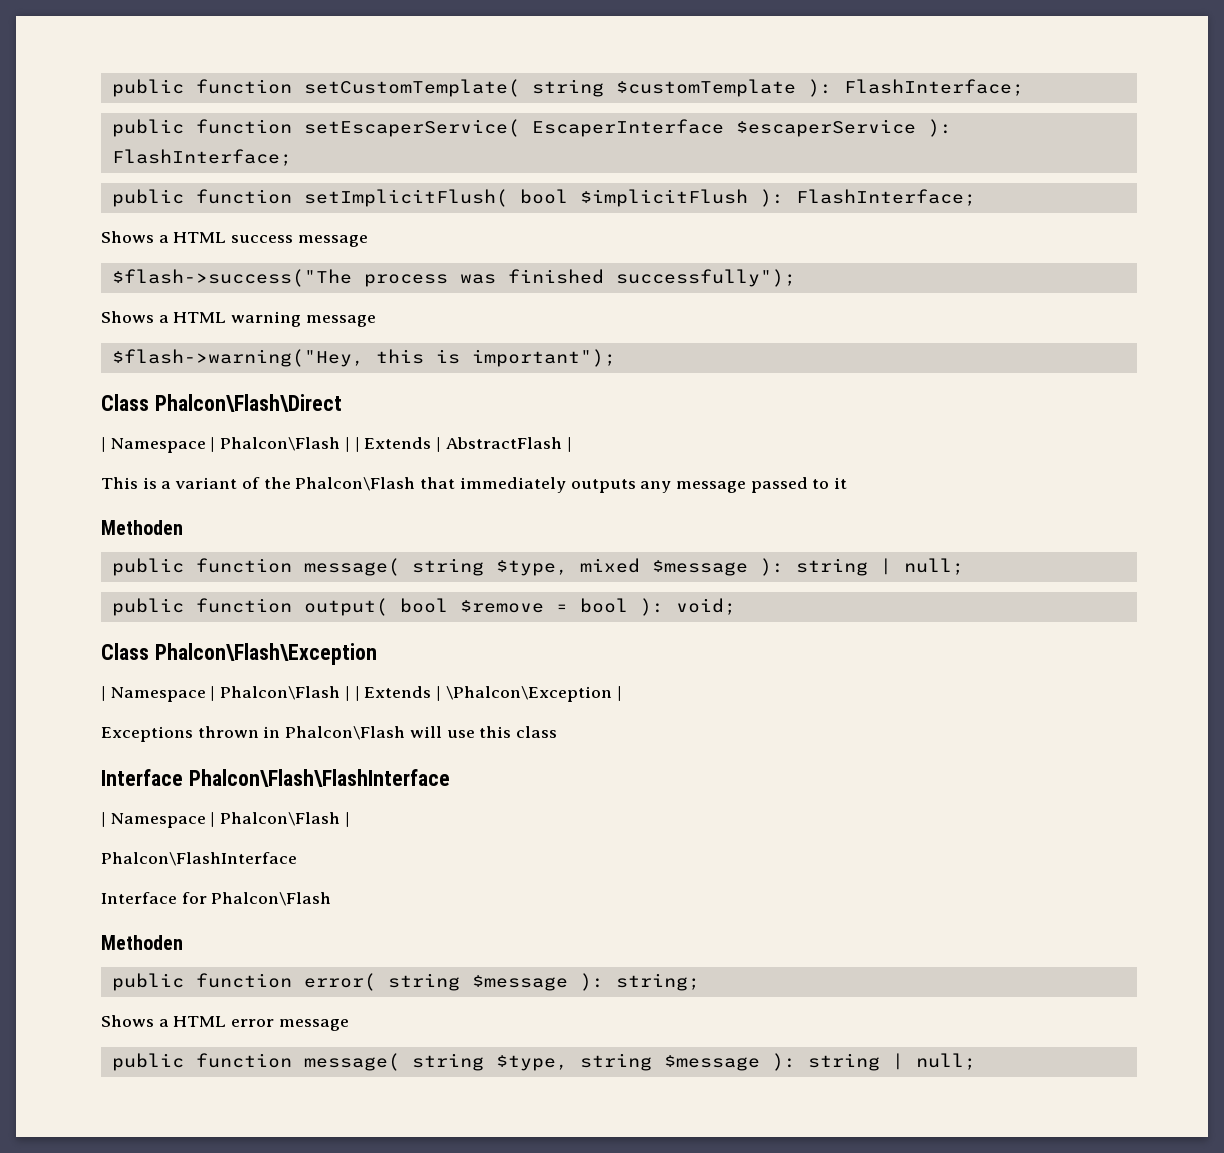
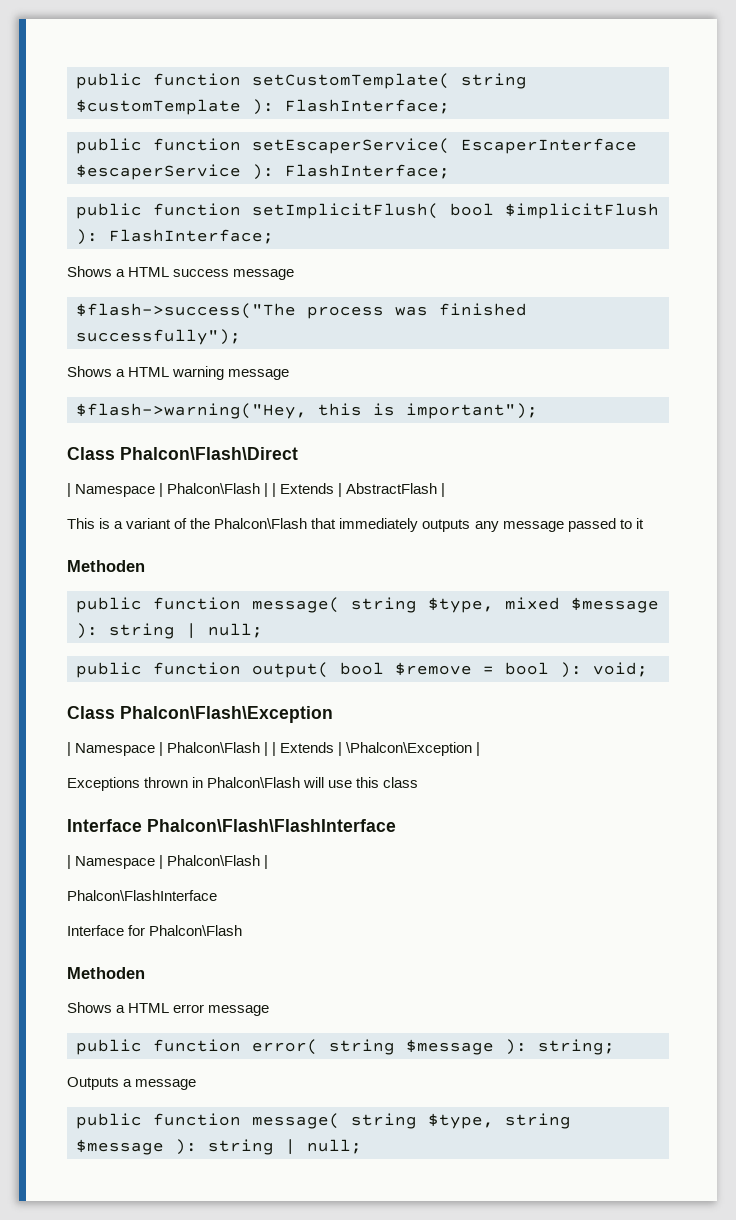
+ Shows a HTML error message
- Shows a HTML error message
+ Outputs a message

